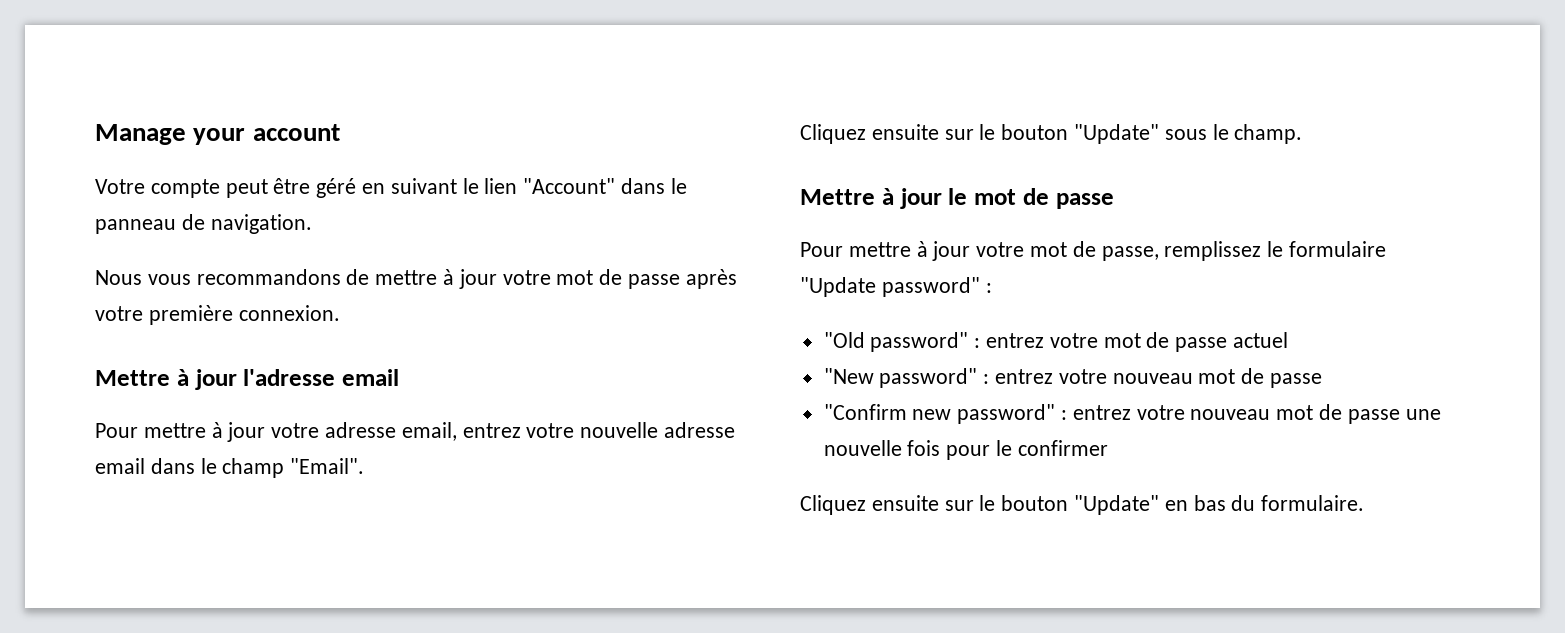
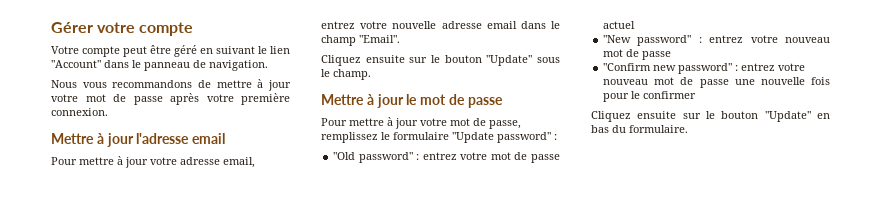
- Manage your account
+ Gérer votre compte

